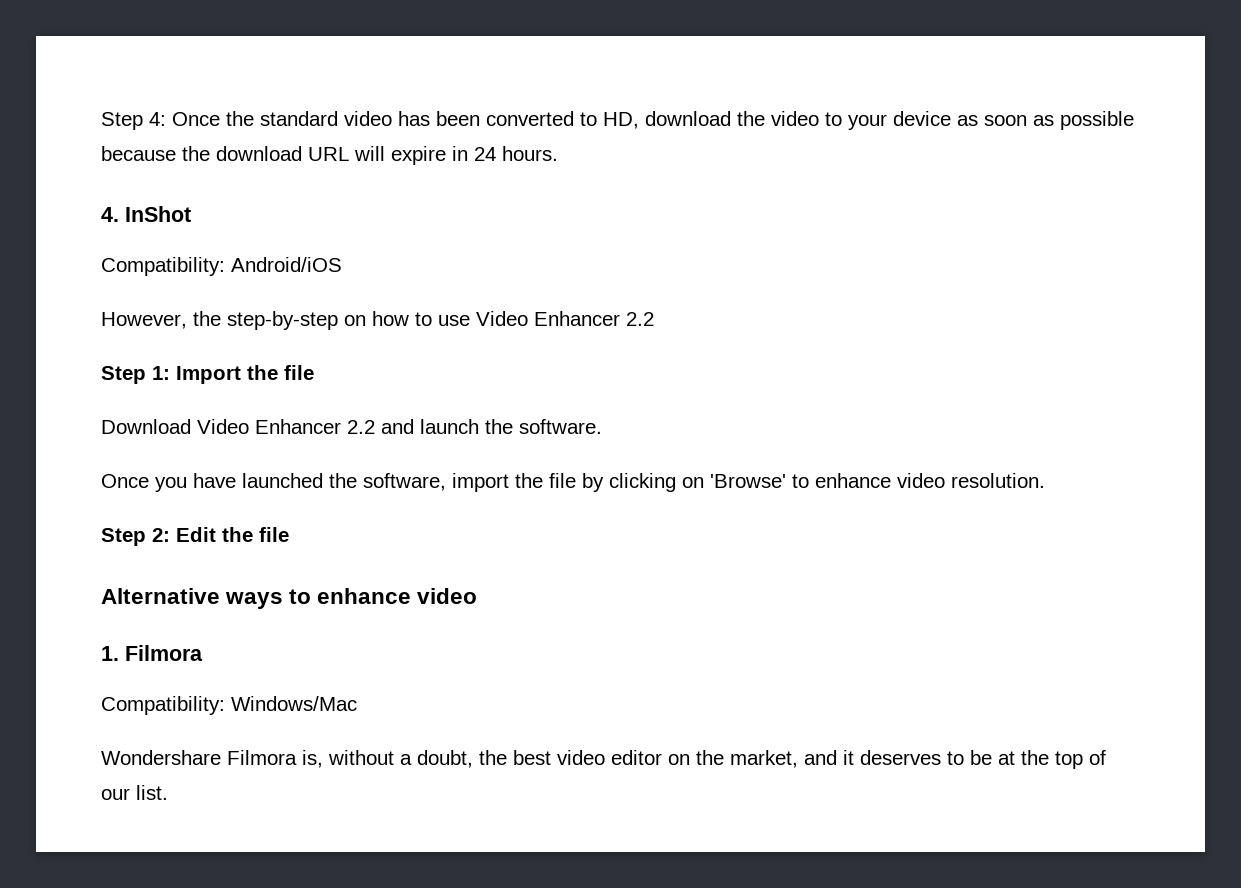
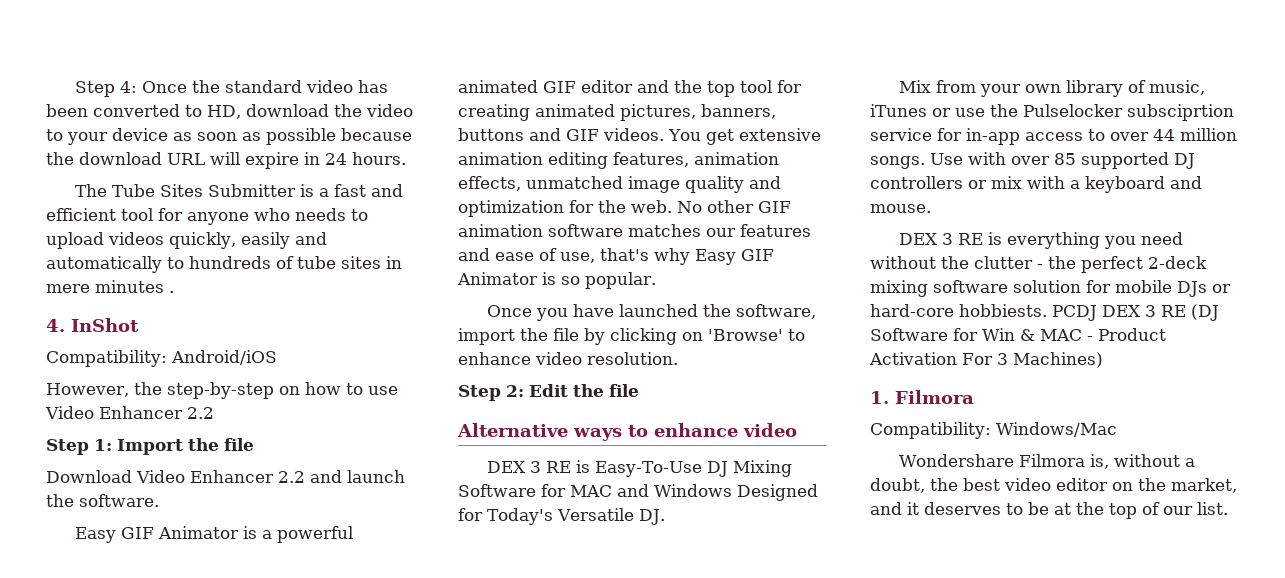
+ The Tube Sites Submitter is a fast and efficient tool for anyone who needs to upload videos quickly, easily and automatically to hundreds of tube sites in mere minutes .
+ Easy GIF Animator is a powerful animated GIF editor and the top tool for creating animated pictures, banners, buttons and GIF videos. You get extensive animation editing features, animation effects, unmatched image quality and optimization for the web. No other GIF animation software matches our features and ease of use, that's why Easy GIF Animator is so popular.
+ DEX 3 RE is Easy-To-Use DJ Mixing Software for MAC and Windows Designed for Today's Versatile DJ.
+ Mix from your own library of music, iTunes or use the Pulselocker subsciprtion service for in-app access to over 44 million songs. Use with over 85 supported DJ controllers or mix with a keyboard and mouse.
+ DEX 3 RE is everything you need without the clutter - the perfect 2-deck mixing software solution for mobile DJs or hard-core hobbiests. PCDJ DEX 3 RE (DJ Software for Win & MAC - Product Activation For 3 Machines)

